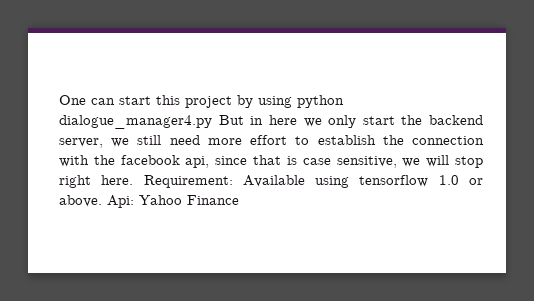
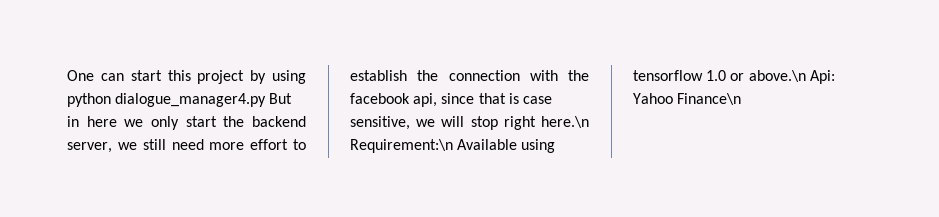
- One can start this project by using python dialogue_manager4.py But in here we only start the backend server, we still need more effort to establish the connection with the facebook api, since that is case sensitive, we will stop right here. Requirement: Available using tensorflow 1.0 or above. Api: Yahoo Finance
+ One can start this project by using python dialogue_manager4.py But in here we only start the backend server, we still need more effort to establish the connection with the facebook api, since that is case sensitive, we will stop right here.\n Requirement:\n Available using tensorflow 1.0 or above.\n Api: Yahoo Finance\n

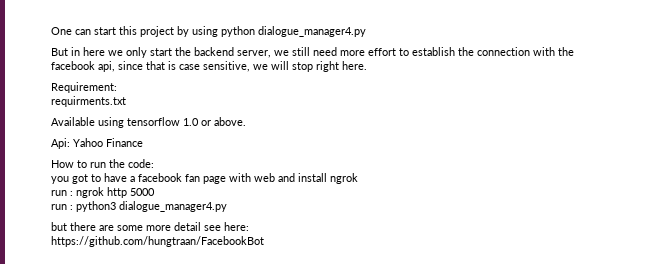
- One can start this project by using python dialogue_manager4.py But in here we only start the backend server, we still need more effort to establish the connection with the facebook api, since that is case sensitive, we will stop right here.\n Requirement:\n Available using tensorflow 1.0 or above.\n Api: Yahoo Finance\n
+ One can start this project by using python dialogue_manager4.py
+ But in here we only start the backend server, we still need more effort to establish the connection with the facebook api, since that is case sensitive, we will stop right here.
+ Requirement:
+ requirments.txt
+ Available using tensorflow 1.0 or above.
+ Api: Yahoo Finance
+ How to run the code:
+ you got to have a facebook fan page with web and install ngrok
+ run : ngrok http 5000
+ run : python3 dialogue_manager4.py
+ but there are some more detail see here:
+ https://github.com/hungtraan/FacebookBot

